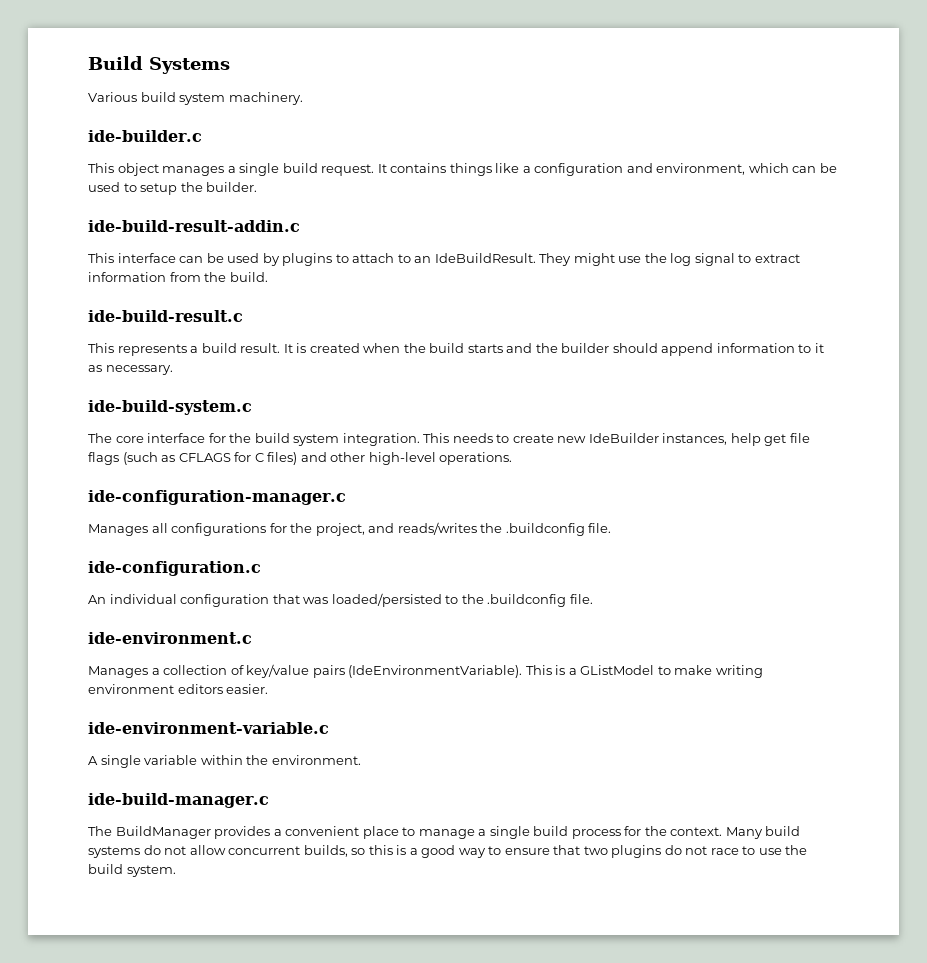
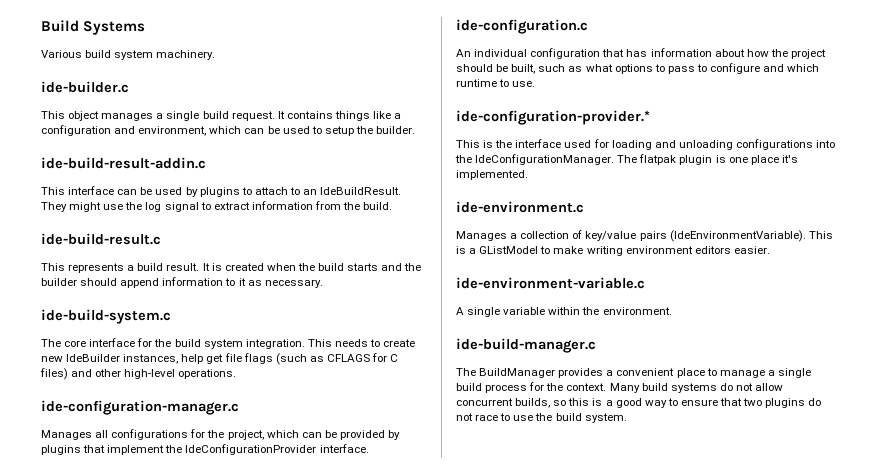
- Manages all configurations for the project, and reads/writes the .buildconfig file.
+ Manages all configurations for the project, which can be provided by plugins that implement the IdeConfigurationProvider interface.
- An individual configuration that was loaded/persisted to the .buildconfig file.
+ An individual configuration that has information about how the project should be built, such as what options to pass to configure and which runtime to use.
+ ide-configuration-provider.*
+ This is the interface used for loading and unloading configurations into the IdeConfigurationManager. The flatpak plugin is one place it's implemented.

